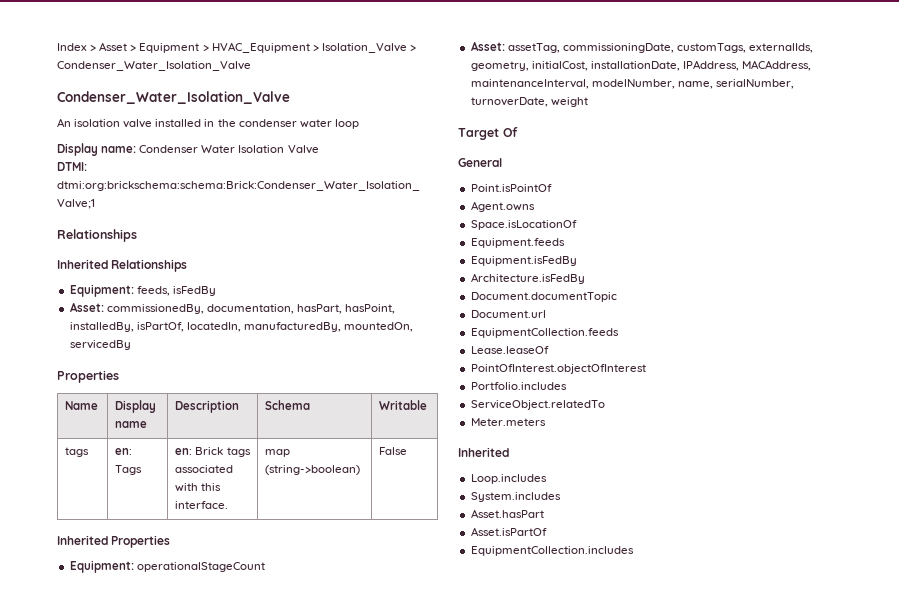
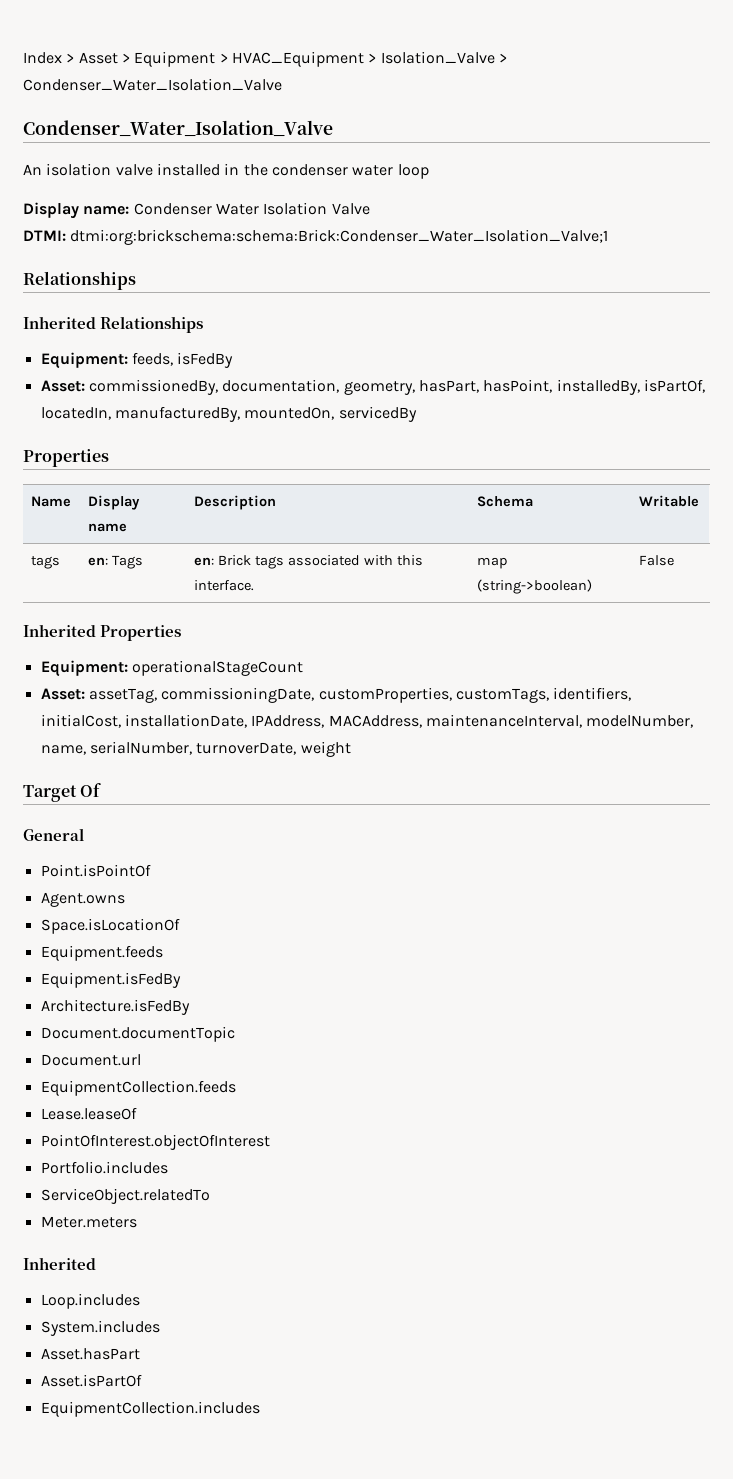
- Asset: commissionedBy, documentation, hasPart, hasPoint, installedBy, isPartOf, locatedIn, manufacturedBy, mountedOn, servicedBy
+ Asset: commissionedBy, documentation, geometry, hasPart, hasPoint, installedBy, isPartOf, locatedIn, manufacturedBy, mountedOn, servicedBy
- Asset: assetTag, commissioningDate, customTags, externalIds, geometry, initialCost, installationDate, IPAddress, MACAddress, maintenanceInterval, modelNumber, name, serialNumber, turnoverDate, weight
+ Asset: assetTag, commissioningDate, customProperties, customTags, identifiers, initialCost, installationDate, IPAddress, MACAddress, maintenanceInterval, modelNumber, name, serialNumber, turnoverDate, weight

